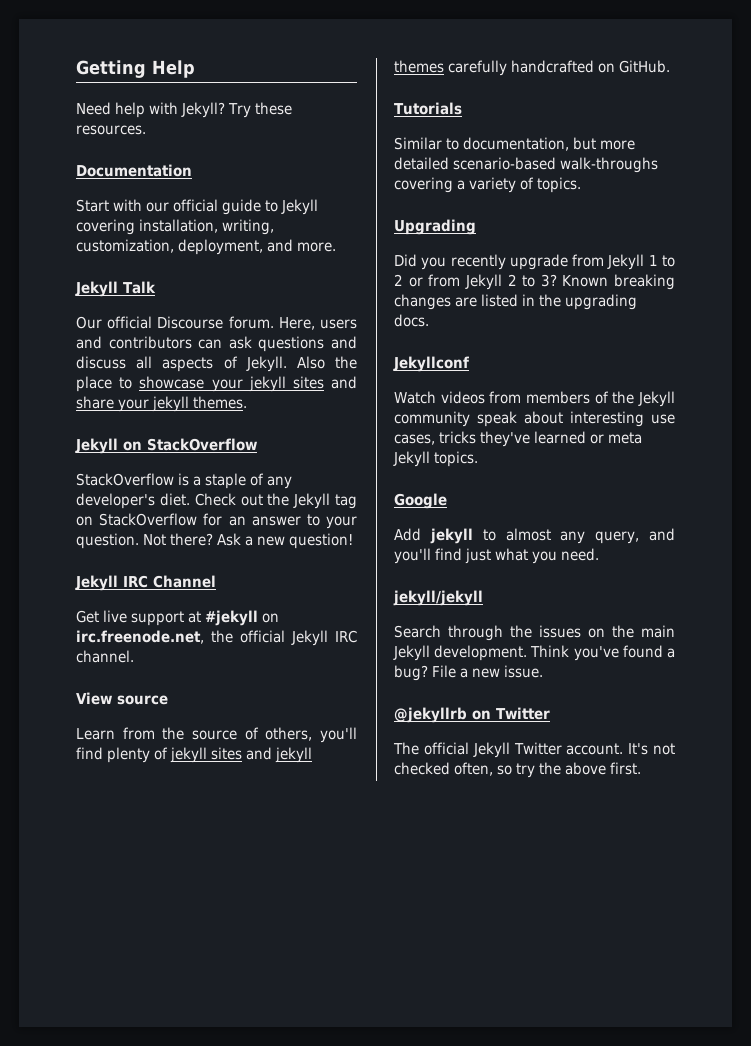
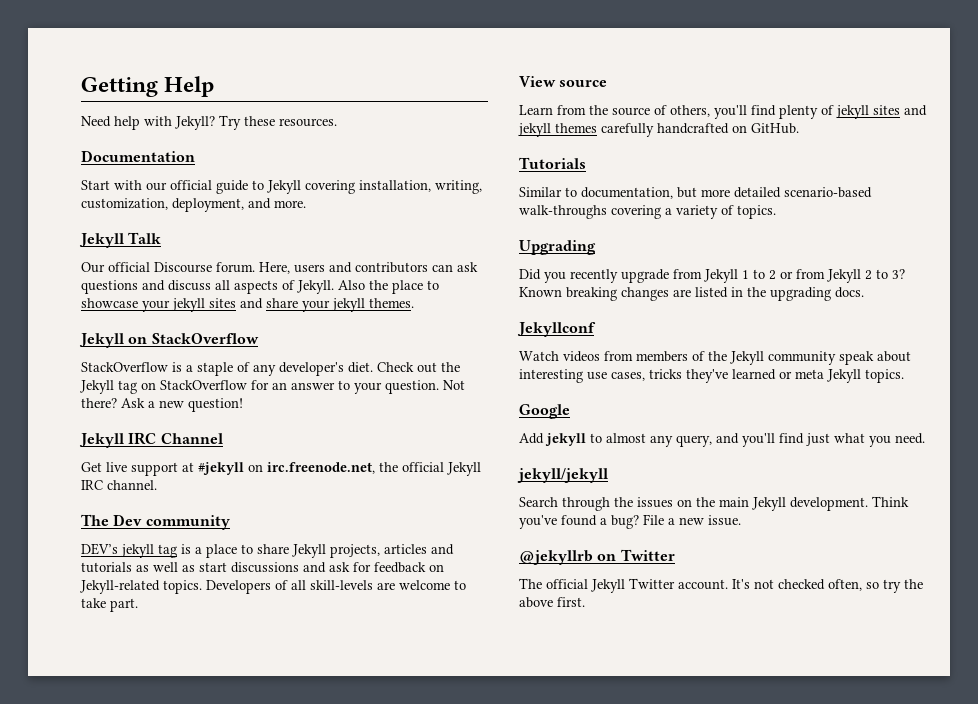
+ The Dev community
+ DEV’s jekyll tag is a place to share Jekyll projects, articles and tutorials as well as start discussions and ask for feedback on Jekyll-related topics. Developers of all skill-levels are welcome to take part.

